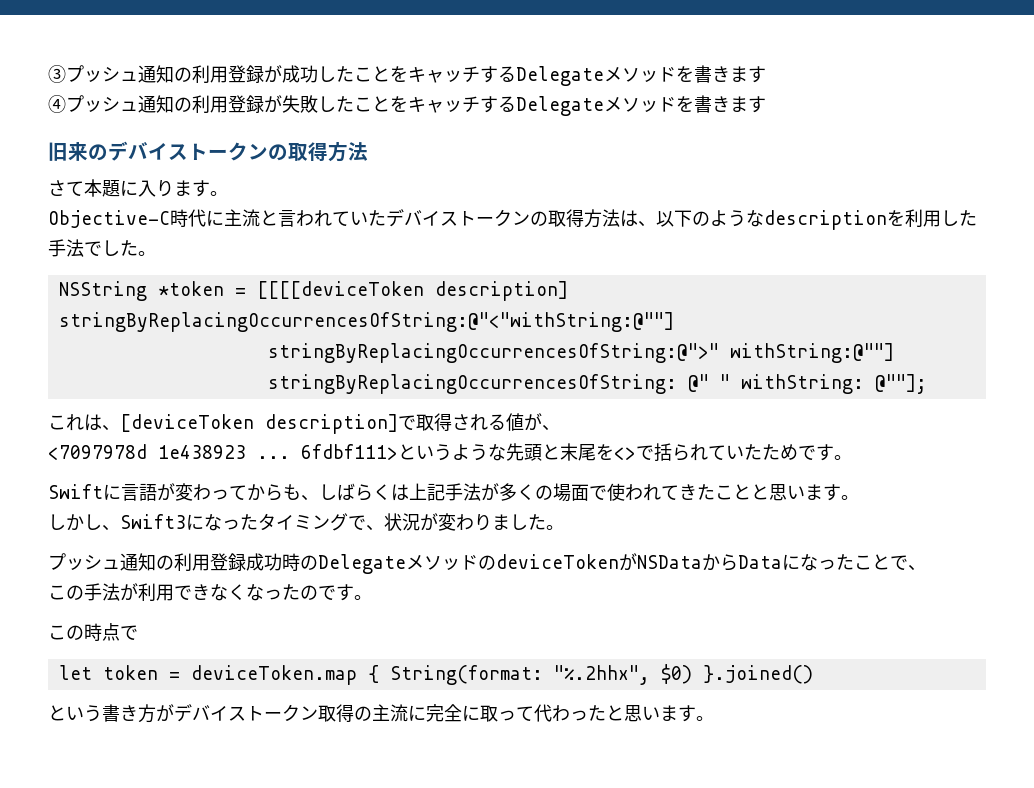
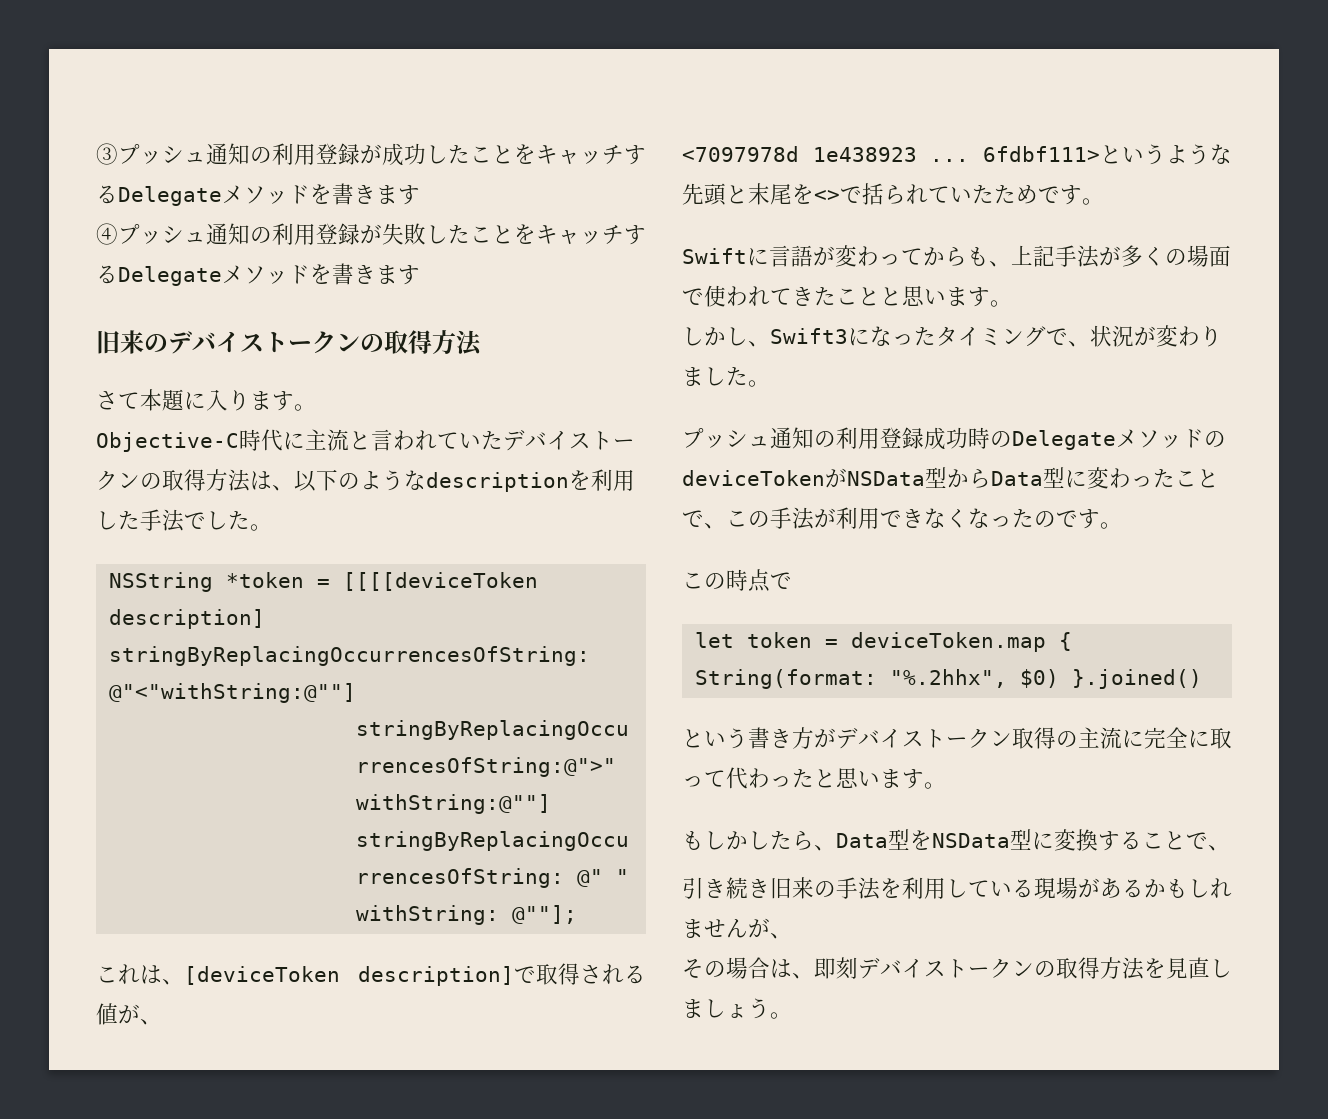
- Swiftに言語が変わってからも、しばらくは上記手法が多くの場面で使われてきたことと思います。
+ Swiftに言語が変わってからも、上記手法が多くの場面で使われてきたことと思います。
- プッシュ通知の利用登録成功時のDelegateメソッドのdeviceTokenがNSDataからDataになったことで、
- この手法が利用できなくなったのです。
+ プッシュ通知の利用登録成功時のDelegateメソッドのdeviceTokenがNSData型からData型に変わったことで、この手法が利用できなくなったのです。
+ もしかしたら、Data型をNSData型に変換することで、
+ 引き続き旧来の手法を利用している現場があるかもしれませんが、
+ その場合は、即刻デバイストークンの取得方法を見直しましょう。

